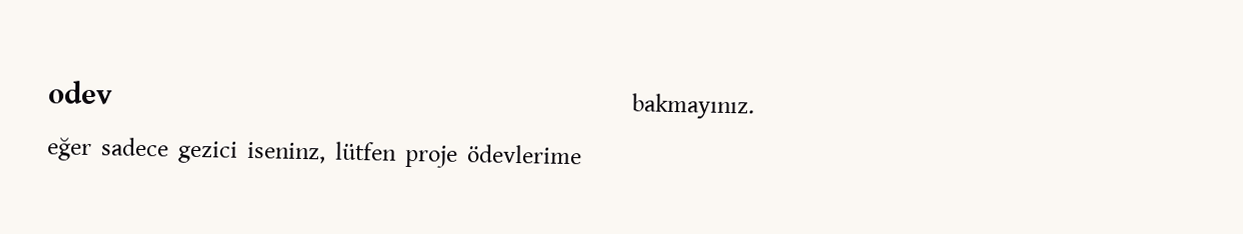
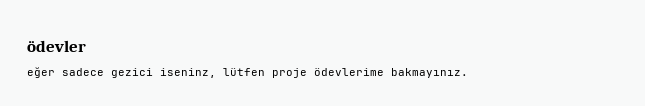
- odev
+ ödevler

